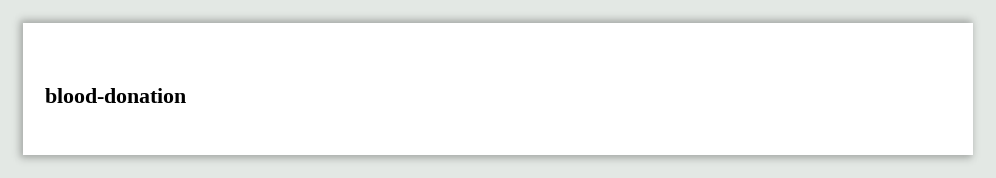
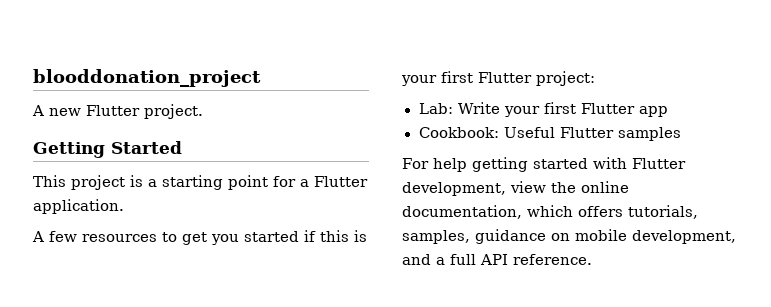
- blood-donation
+ blooddonation_project
+ A new Flutter project.
+ Getting Started
+ This project is a starting point for a Flutter application.
+ A few resources to get you started if this is your first Flutter project:
+ Lab: Write your first Flutter app
+ Cookbook: Useful Flutter samples
+ For help getting started with Flutter development, view the online documentation, which offers tutorials, samples, guidance on mobile development, and a full API reference.

